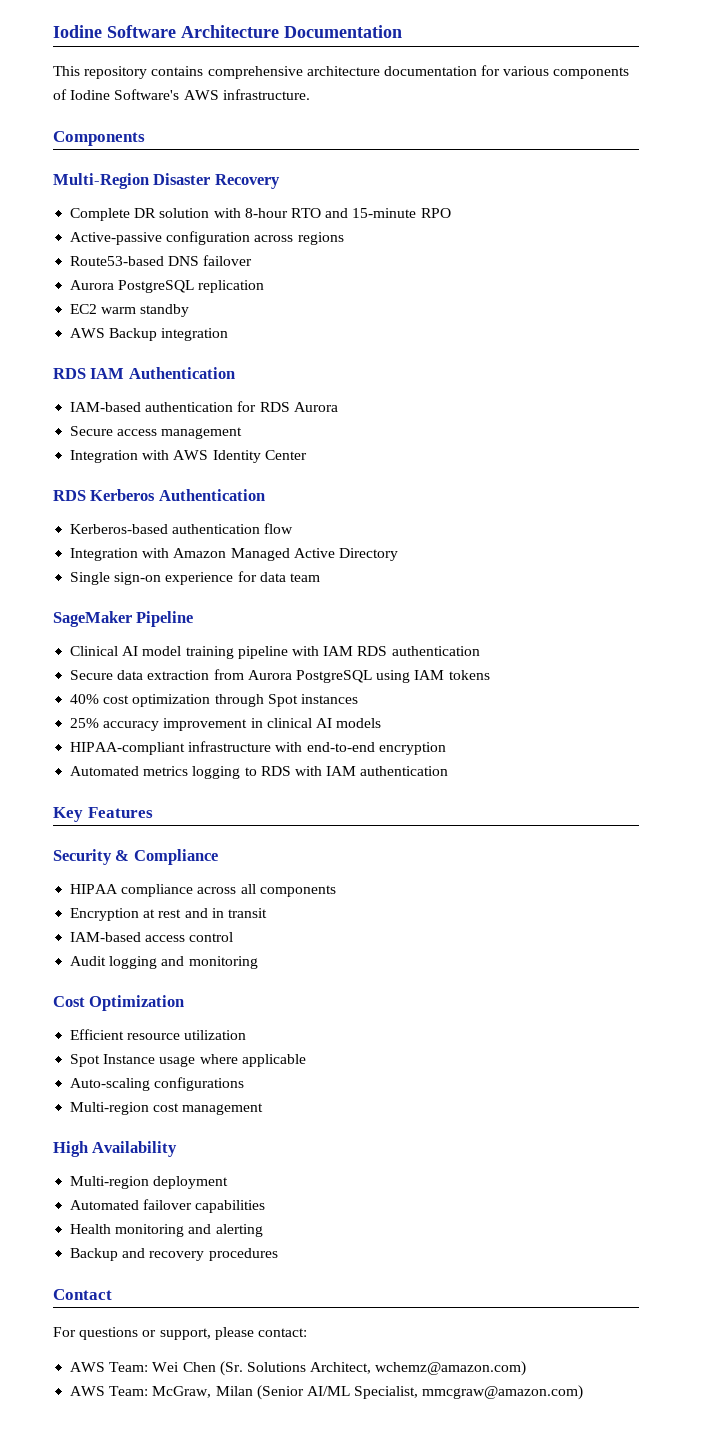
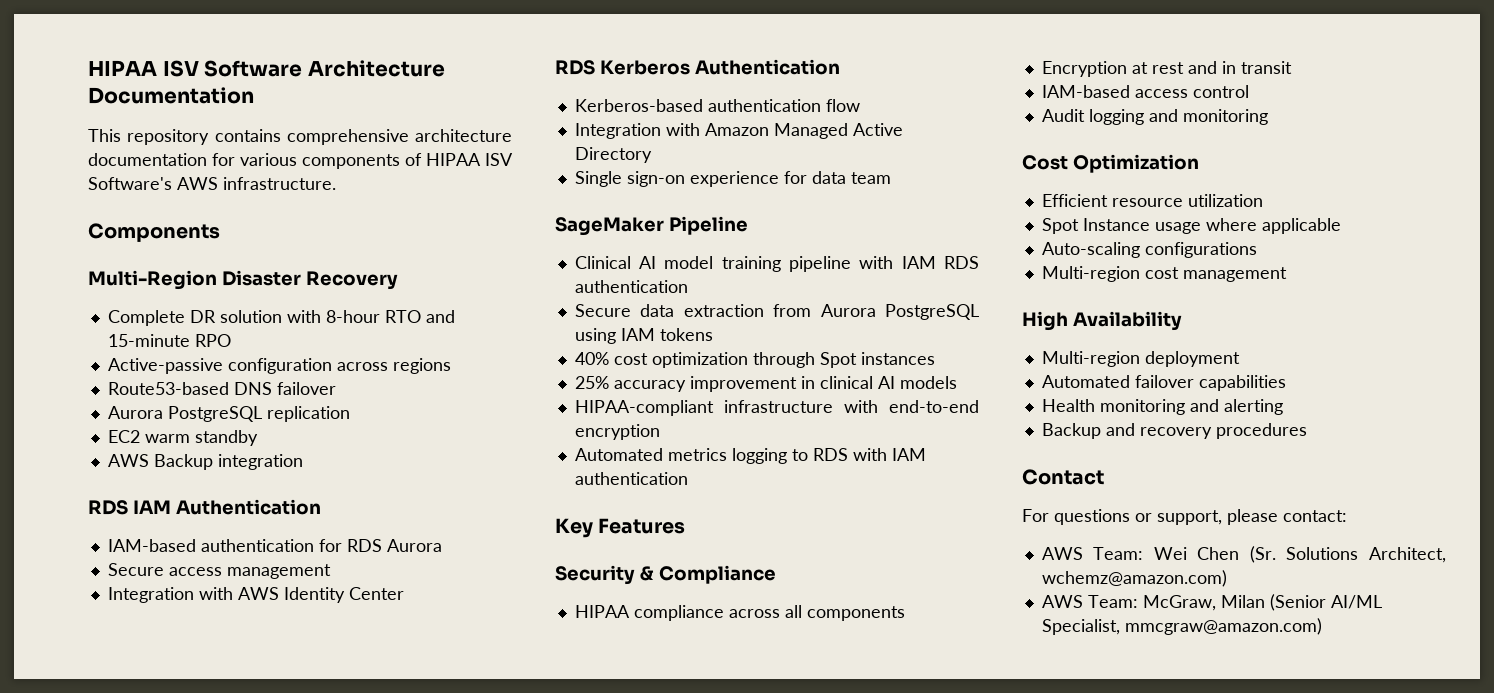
- Iodine Software Architecture Documentation
+ HIPAA ISV Software Architecture Documentation
- This repository contains comprehensive architecture documentation for various components of Iodine Software's AWS infrastructure.
+ This repository contains comprehensive architecture documentation for various components of HIPAA ISV Software's AWS infrastructure.

